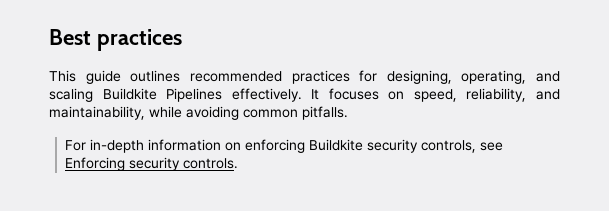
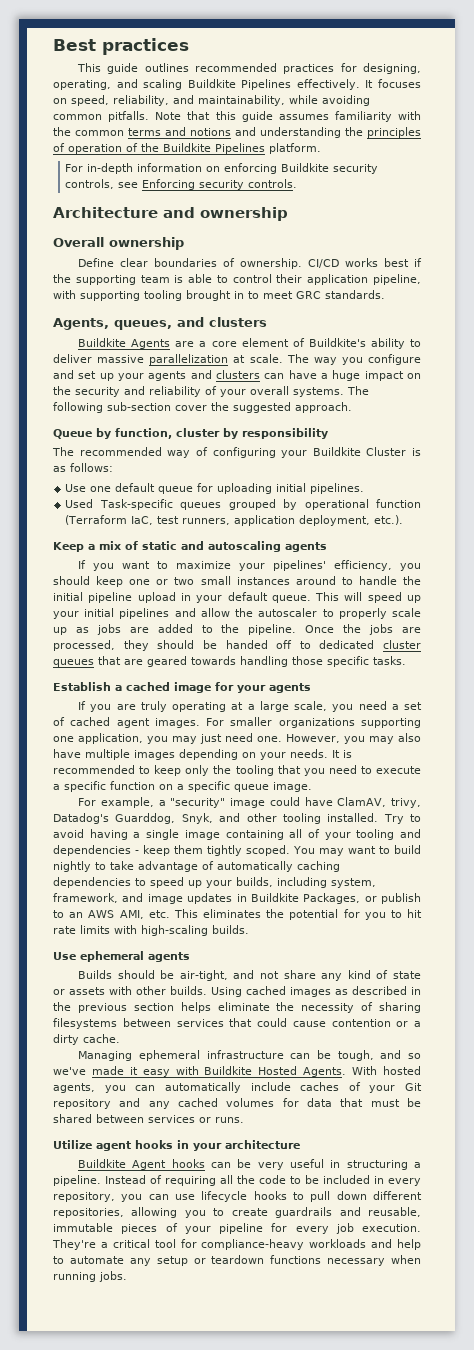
+ Note that this guide assumes familiarity with the common terms and notions and understanding the principles of operation of the Buildkite Pipelines platform.
+ Architecture and ownership
+ Overall ownership
+ Define clear boundaries of ownership. CI/CD works best if the supporting team is able to control their application pipeline, with supporting tooling brought in to meet GRC standards.
+ Agents, queues, and clusters
+ Buildkite Agents are a core element of Buildkite's ability to deliver massive parallelization at scale. The way you configure and set up your agents and clusters can have a huge impact on the security and reliability of your overall systems. The following sub-section cover the suggested approach.
+ Queue by function, cluster by responsibility
+ The recommended way of configuring your Buildkite Cluster is as follows:
+ Use one default queue for uploading initial pipelines.
+ Used Task-specific queues grouped by operational function (Terraform IaC, test runners, application deployment, etc.).
+ Keep a mix of static and autoscaling agents
+ If you want to maximize your pipelines' efficiency, you should keep one or two small instances around to handle the initial pipeline upload in your default queue. This will speed up your initial pipelines and allow the autoscaler to properly scale up as jobs are added to the pipeline. Once the jobs are processed, they should be handed off to dedicated cluster queues that are geared towards handling those specific tasks.
+ Establish a cached image for your agents
+ If you are truly operating at a large scale, you need a set of cached agent images. For smaller organizations supporting one application, you may just need one. However, you may also have multiple images depending on your needs. It is recommended to keep only the tooling that you need to execute a specific function on a specific queue image.
+ For example, a "security" image could have ClamAV, trivy, Datadog's Guarddog, Snyk, and other tooling installed. Try to avoid having a single image containing all of your tooling and dependencies - keep them tightly scoped. You may want to build nightly to take advantage of automatically caching dependencies to speed up your builds, including system, framework, and image updates in Buildkite Packages, or publish to an AWS AMI, etc. This eliminates the potential for you to hit rate limits with high-scaling builds.
+ Use ephemeral agents
+ Builds should be air-tight, and not share any kind of state or assets with other builds. Using cached images as described in the previous section helps eliminate the necessity of sharing filesystems between services that could cause contention or a dirty cache.
+ Managing ephemeral infrastructure can be tough, and so we've made it easy with Buildkite Hosted Agents. With hosted agents, you can automatically include caches of your Git repository and any cached volumes for data that must be shared between services or runs.
+ Utilize agent hooks in your architecture
+ Buildkite Agent hooks can be very useful in structuring a pipeline. Instead of requiring all the code to be included in every repository, you can use lifecycle hooks to pull down different repositories, allowing you to create guardrails and reusable, immutable pieces of your pipeline for every job execution. They're a critical tool for compliance-heavy workloads and help to automate any setup or teardown functions necessary when running jobs.

